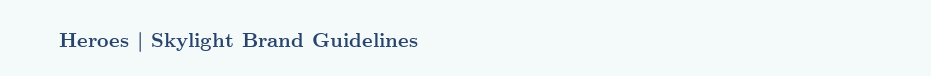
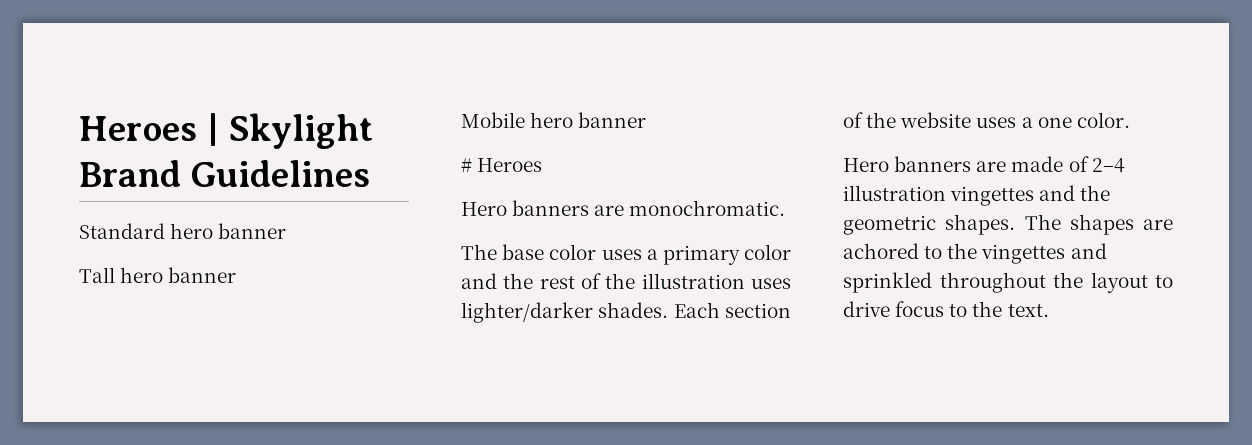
+ Standard hero banner
+ Tall hero banner
+ Mobile hero banner
+ # Heroes
+ Hero banners are monochromatic.
+ The base color uses a primary color and the rest of the illustration uses lighter/darker shades. Each section of the website uses a one color.
+ Hero banners are made of 2–4 illustration vingettes and the geometric shapes. The shapes are achored to the vingettes and sprinkled throughout the layout to drive focus to the text.

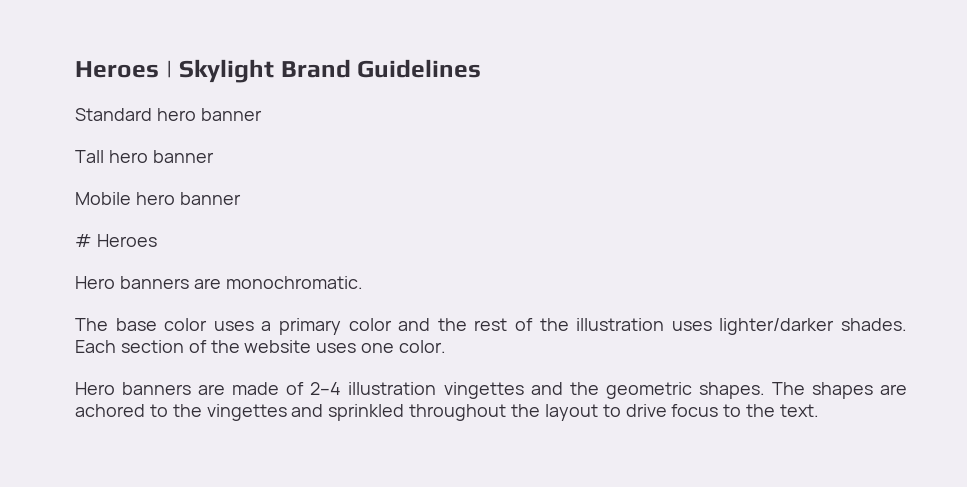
- Each section of the website uses a one color.
+ Each section of the website uses one color.

